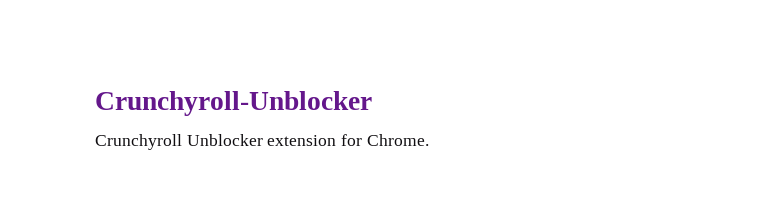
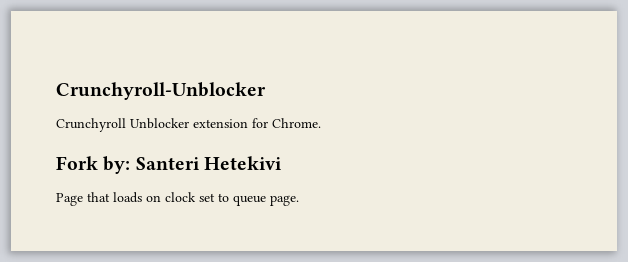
+ Fork by: Santeri Hetekivi
+ Page that loads on clock set to queue page.

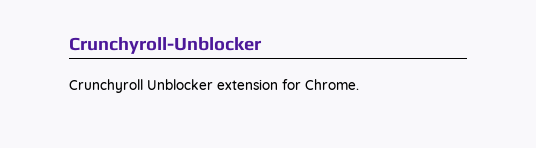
- Fork by: Santeri Hetekivi
- Page that loads on clock set to queue page.

